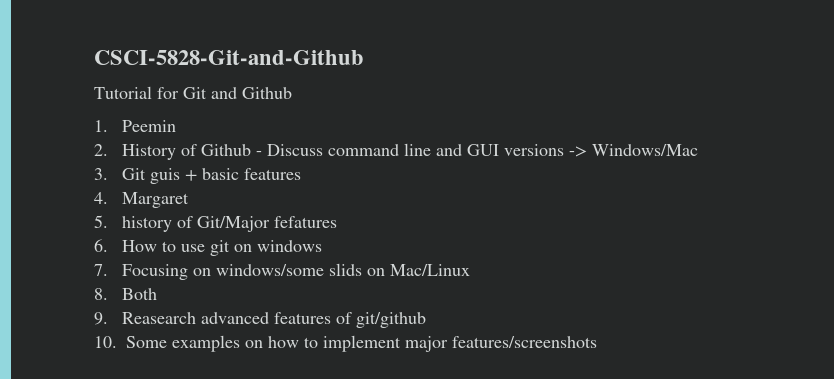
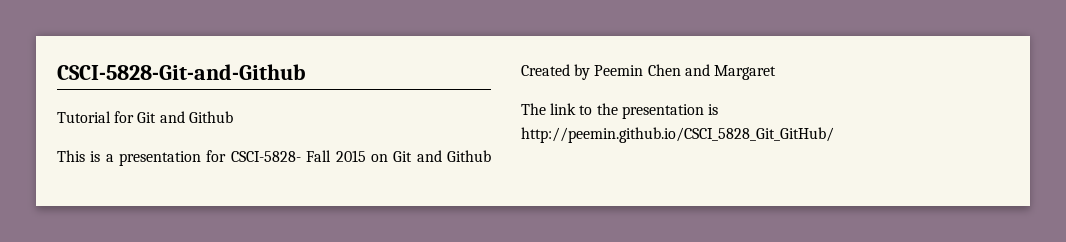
- 1. Peemin
- 2. History of Github - Discuss command line and GUI versions -> Windows/Mac
- 3. Git guis + basic features
- 4. Margaret
- 5. history of Git/Major fefatures
- 6. How to use git on windows
- 7. Focusing on windows/some slids on Mac/Linux
- 8. Both
- 9. Reasearch advanced features of git/github
- 10. Some examples on how to implement major features/screenshots
+ This is a presentation for CSCI-5828- Fall 2015 on Git and Github Created by Peemin Chen and Margaret
+ The link to the presentation is http://peemin.github.io/CSCI_5828_Git_GitHub/

